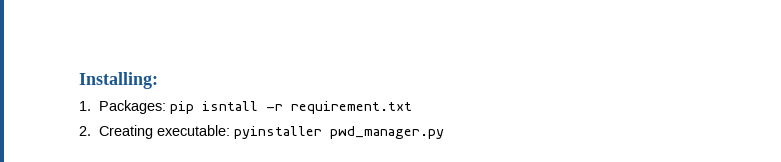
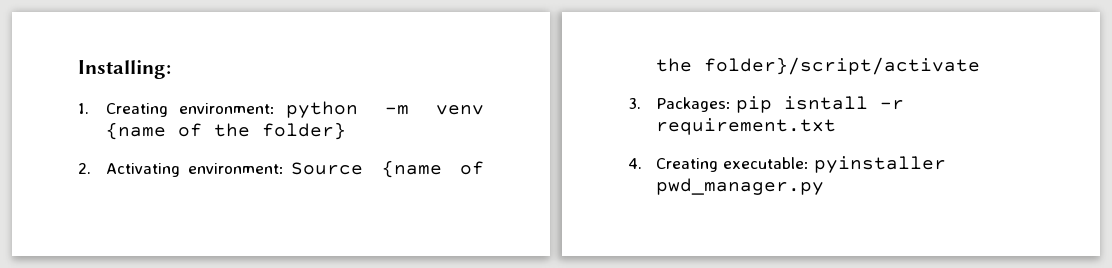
- 1. Packages: pip isntall -r requirement.txt
+ 1. Creating environment: python -m venv {name of the folder}
+ 2. Activating environment: Source {name of the folder}/script/activate
+ 3. Packages: pip isntall -r requirement.txt
- 2. Creating executable: pyinstaller pwd_manager.py
+ 4. Creating executable: pyinstaller pwd_manager.py

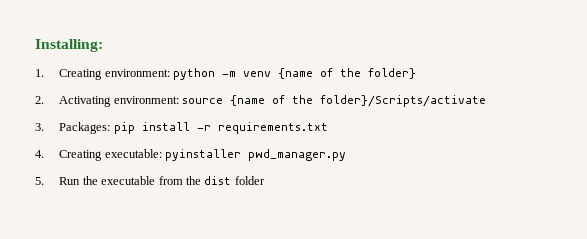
- 2. Activating environment: Source {name of the folder}/script/activate
+ 2. Activating environment: source {name of the folder}/Scripts/activate
- 3. Packages: pip isntall -r requirement.txt
+ 3. Packages: pip install -r requirements.txt
+ 5. Run the executable from the dist folder

